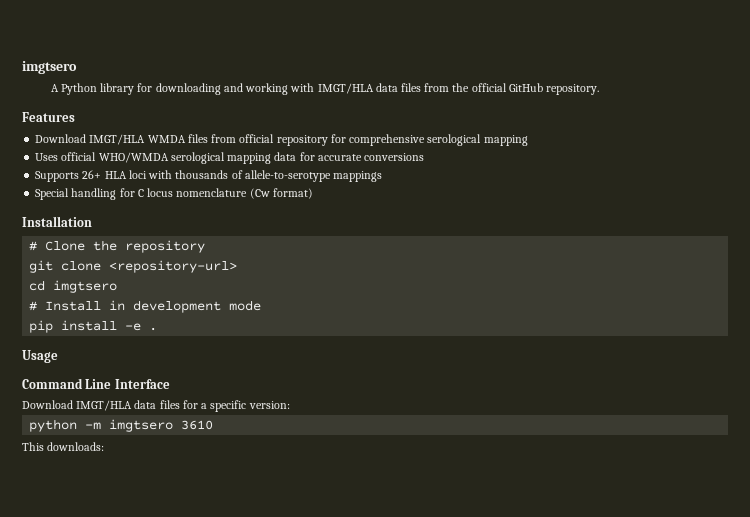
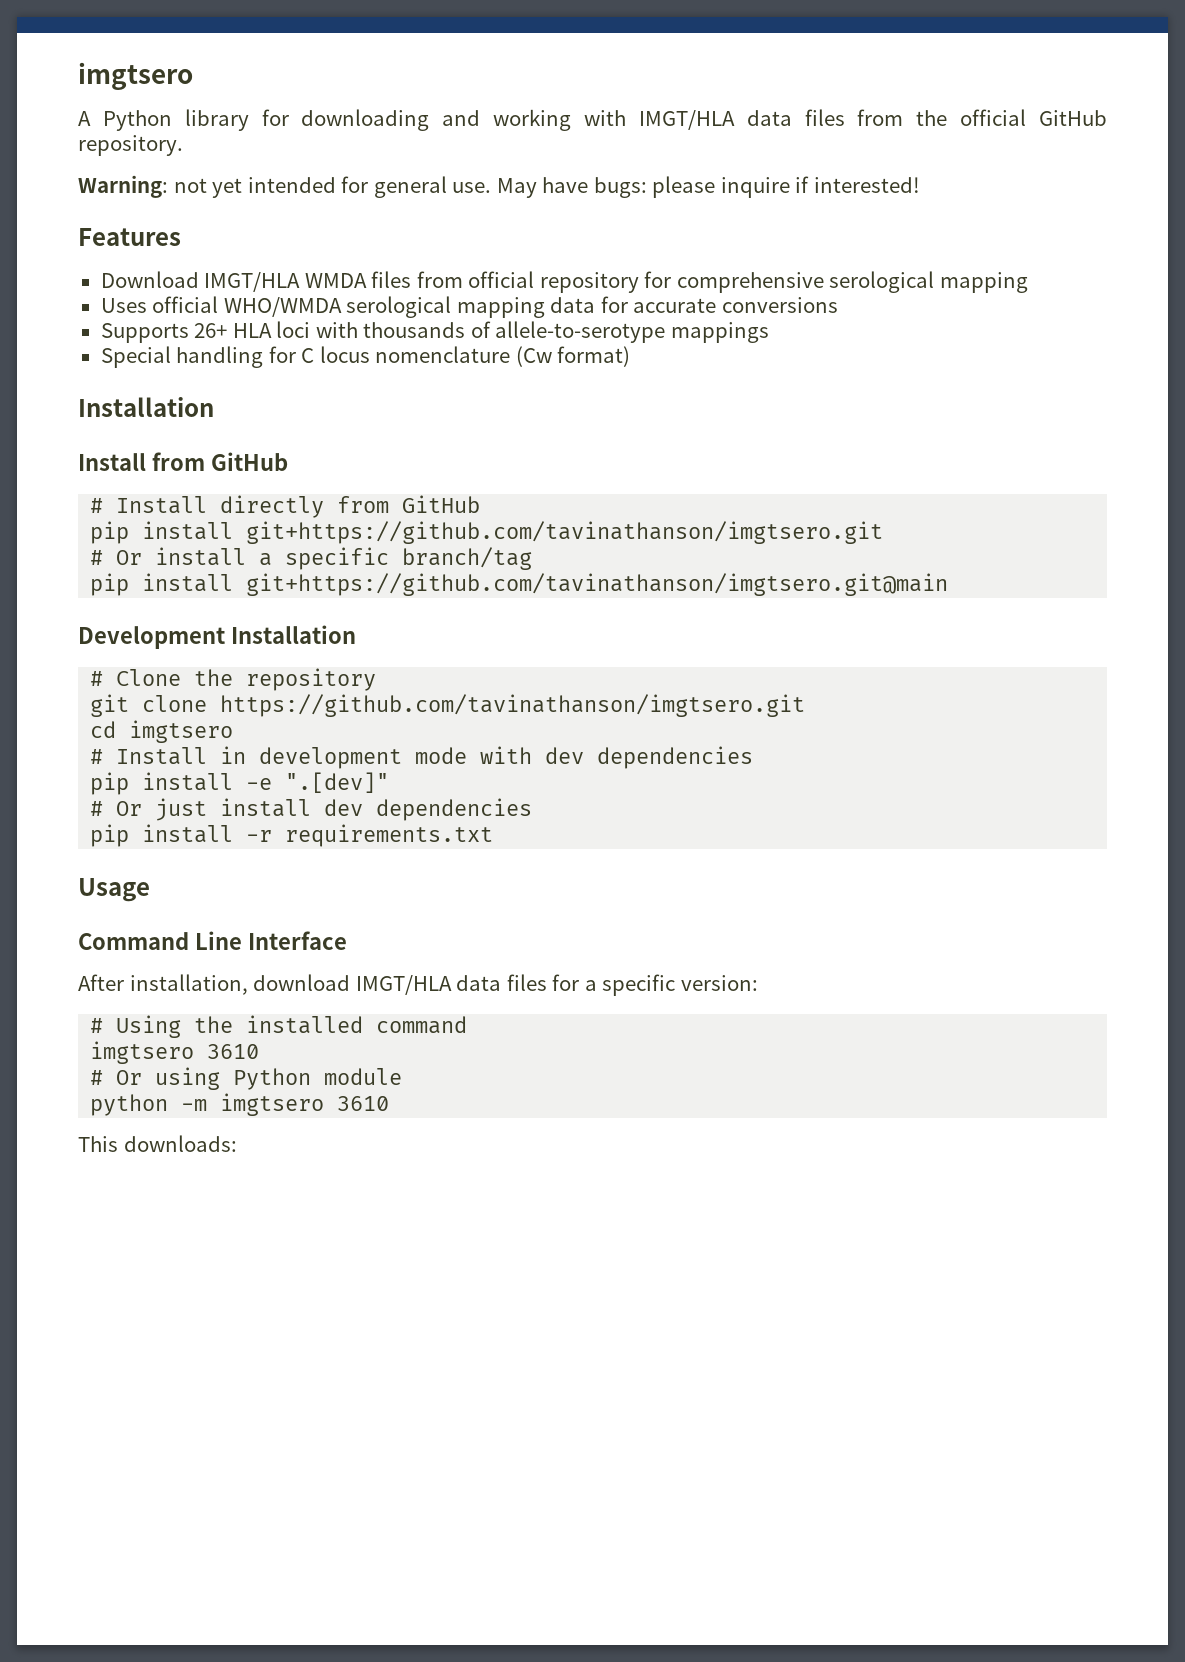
+ Warning: not yet intended for general use. May have bugs: please inquire if interested!
+ Install from GitHub
+ # Install directly from GitHub
+ pip install git+https://github.com/tavinathanson/imgtsero.git
+ # Or install a specific branch/tag
+ pip install git+https://github.com/tavinathanson/imgtsero.git@main
+ Development Installation
- git clone <repository-url>
+ git clone https://github.com/tavinathanson/imgtsero.git
- # Install in development mode
+ # Install in development mode with dev dependencies
- pip install -e .
+ pip install -e ".[dev]"
+ # Or just install dev dependencies
+ pip install -r requirements.txt
- Download IMGT/HLA data files for a specific version:
+ After installation, download IMGT/HLA data files for a specific version:
+ # Using the installed command
+ imgtsero 3610
+ # Or using Python module

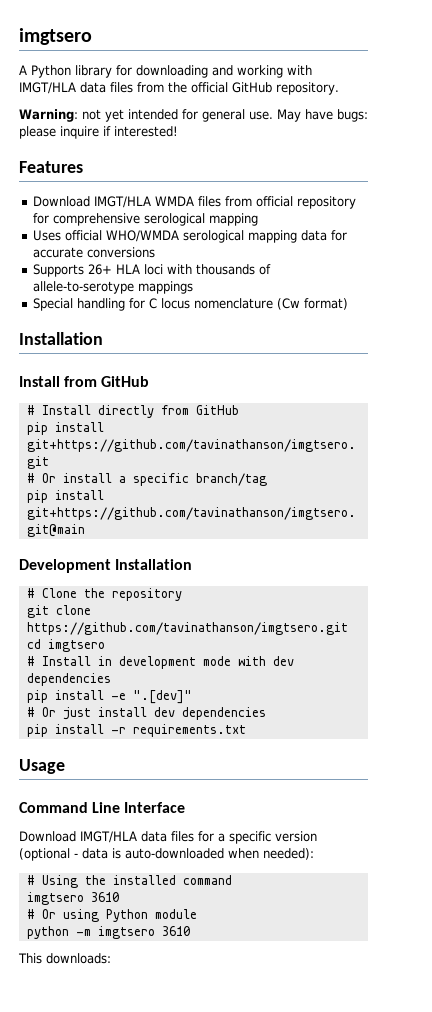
- After installation, download IMGT/HLA data files for a specific version:
+ Download IMGT/HLA data files for a specific version (optional - data is auto-downloaded when needed):

